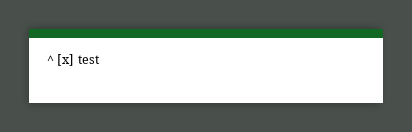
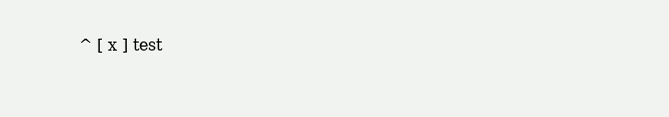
- ^ [x] test
+ ^ [ x ] test

